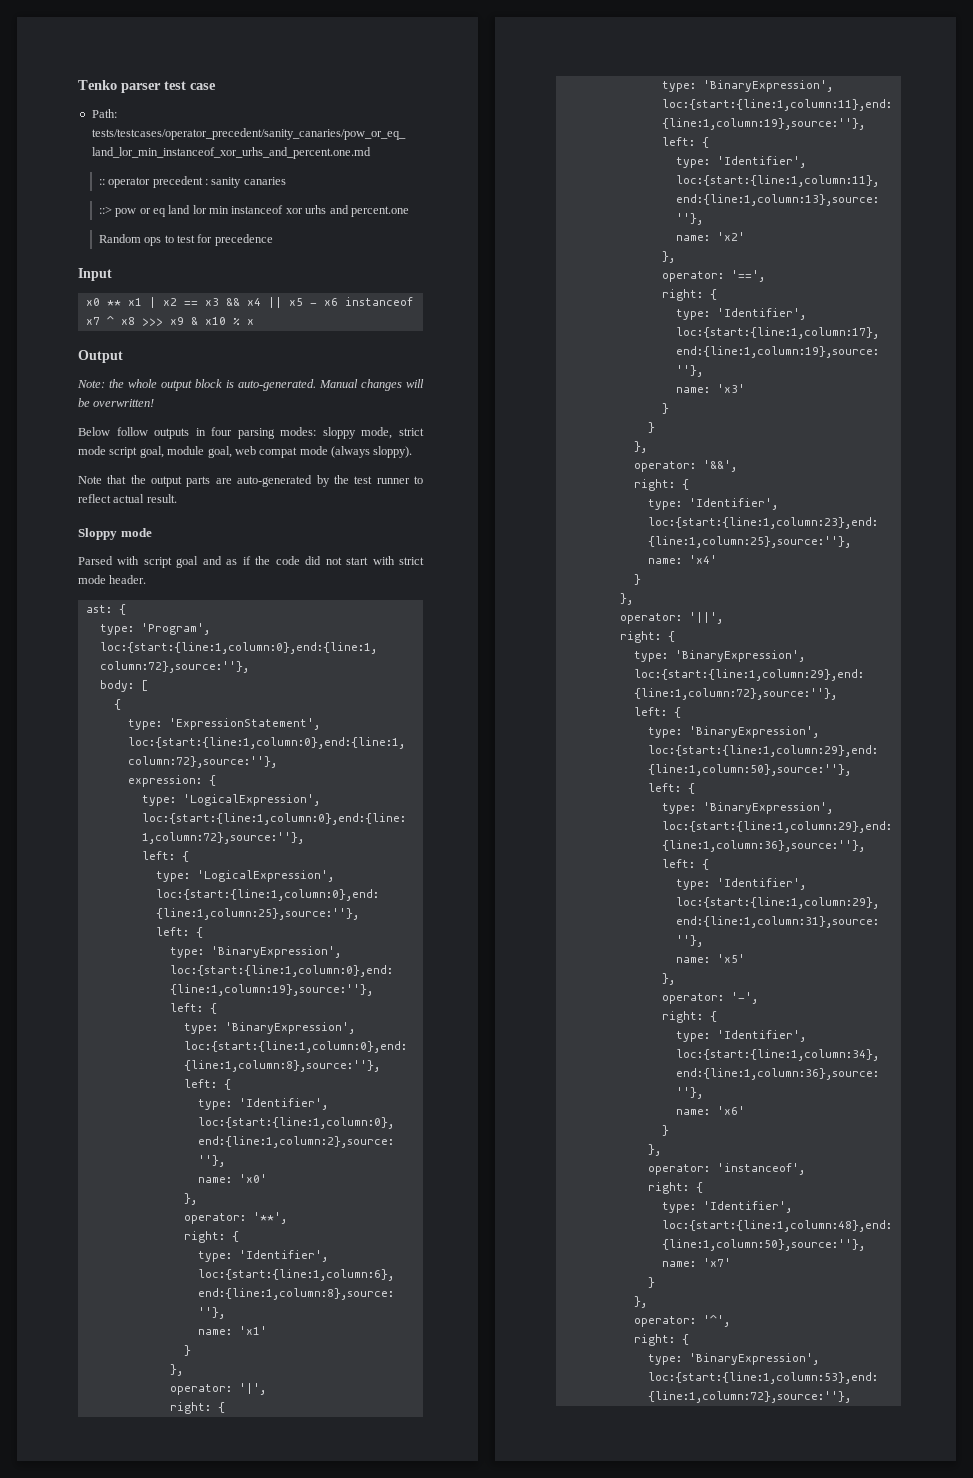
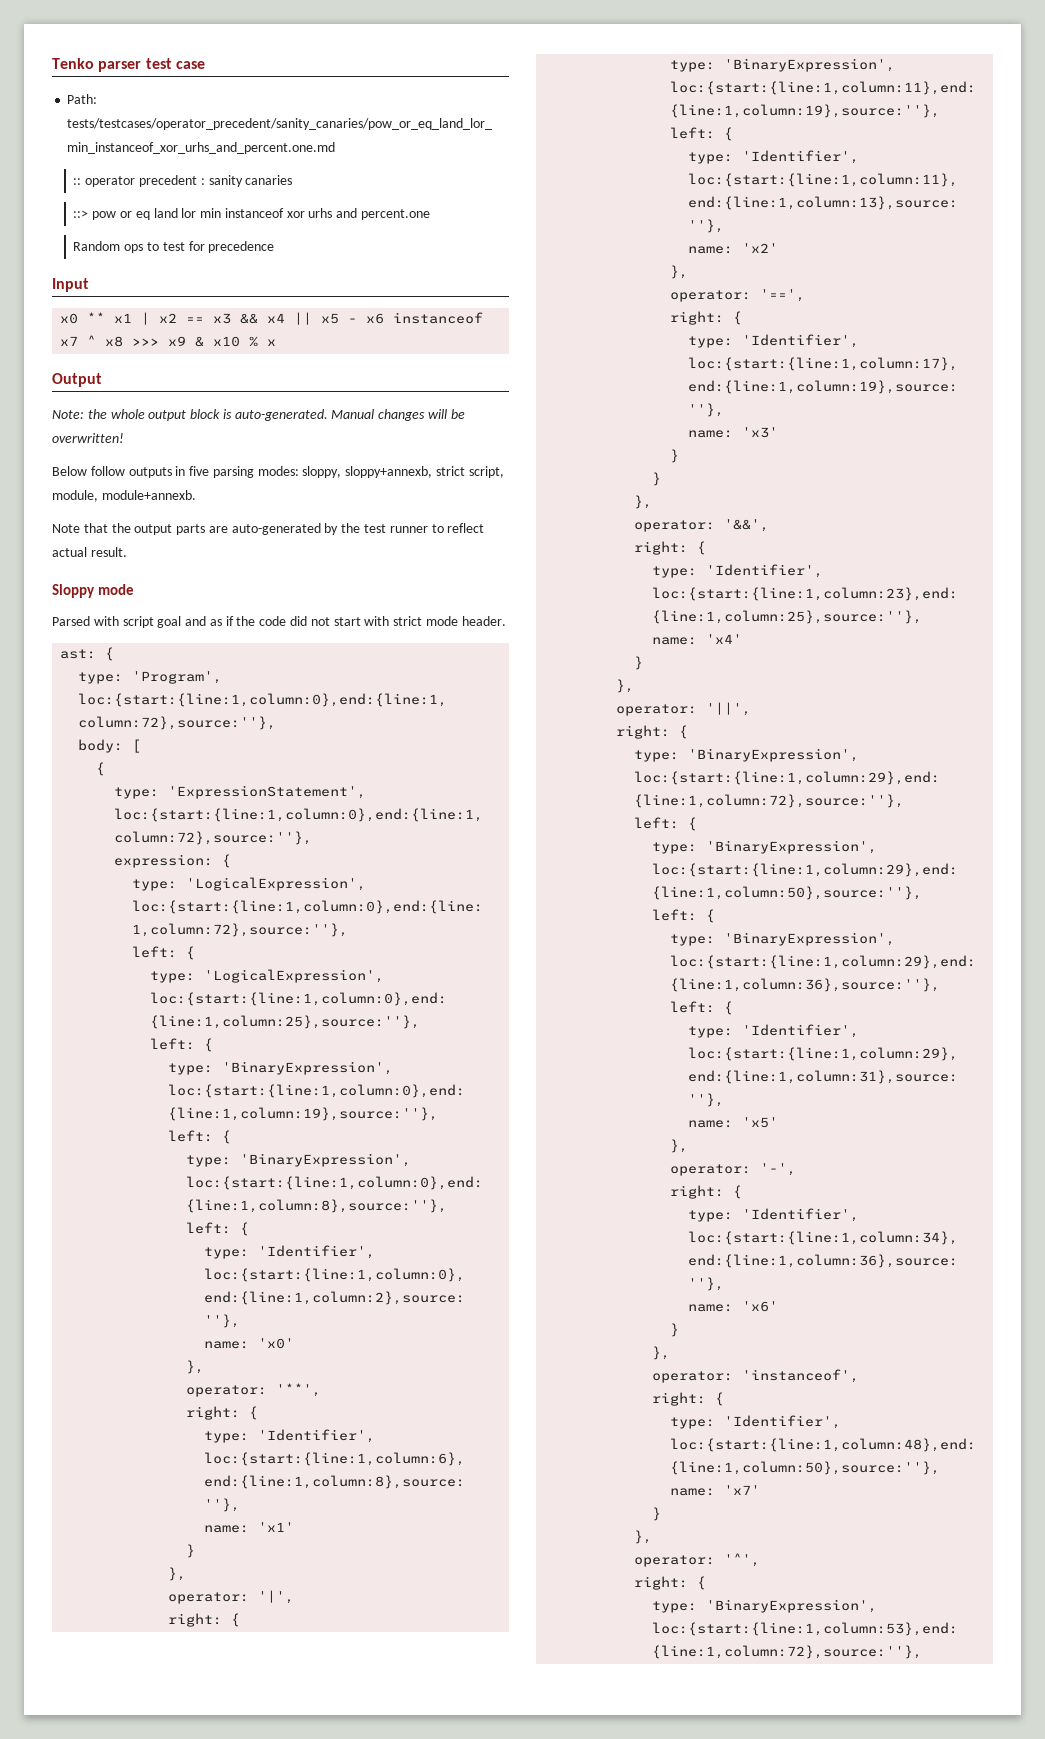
- Below follow outputs in four parsing modes: sloppy mode, strict mode script goal, module goal, web compat mode (always sloppy).
+ Below follow outputs in five parsing modes: sloppy, sloppy+annexb, strict script, module, module+annexb.

